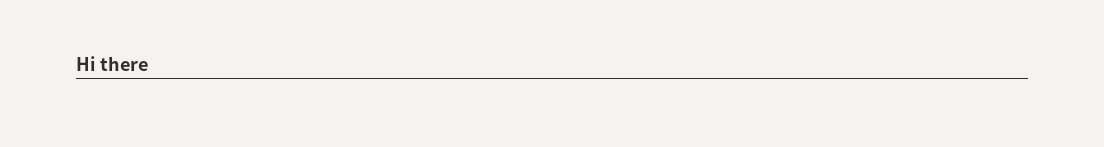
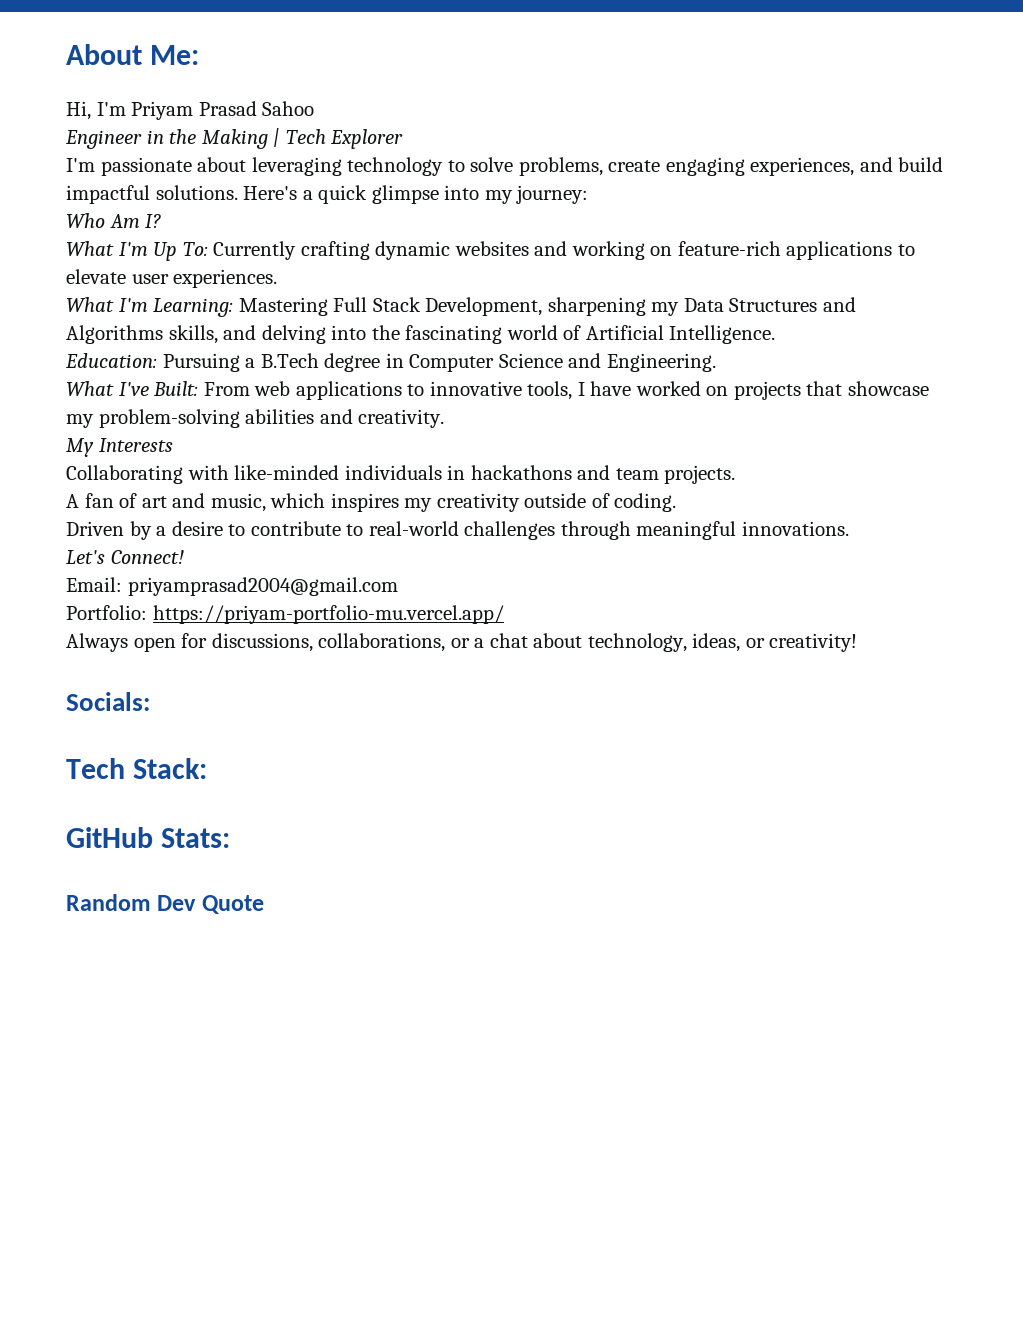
- Hi there
+ About Me:
+ Hi, I'm Priyam Prasad Sahoo
+ Engineer in the Making | Tech Explorer
+ I'm passionate about leveraging technology to solve problems, create engaging experiences, and build impactful solutions. Here's a quick glimpse into my journey:
+ Who Am I?
+ What I'm Up To: Currently crafting dynamic websites and working on feature-rich applications to elevate user experiences.
+ What I'm Learning: Mastering Full Stack Development, sharpening my Data Structures and Algorithms skills, and delving into the fascinating world of Artificial Intelligence.
+ Education: Pursuing a B.Tech degree in Computer Science and Engineering.
+ What I've Built: From web applications to innovative tools, I have worked on projects that showcase my problem-solving abilities and creativity.
+ My Interests
+ Collaborating with like-minded individuals in hackathons and team projects.
+ A fan of art and music, which inspires my creativity outside of coding.
+ Driven by a desire to contribute to real-world challenges through meaningful innovations.
+ Let's Connect!
+ Email: priyamprasad2004@gmail.com
+ Portfolio: https://priyam-portfolio-mu.vercel.app/
+ Always open for discussions, collaborations, or a chat about technology, ideas, or creativity!
+ Socials:
+ Tech Stack:
+ GitHub Stats:
+ Random Dev Quote

